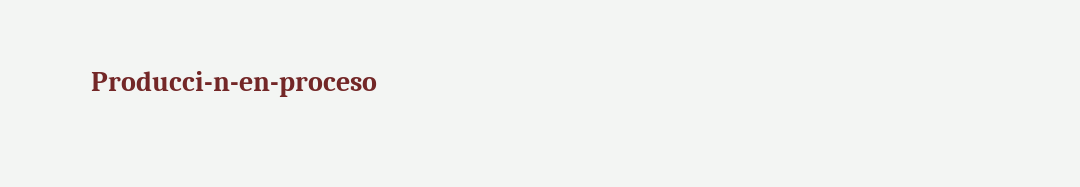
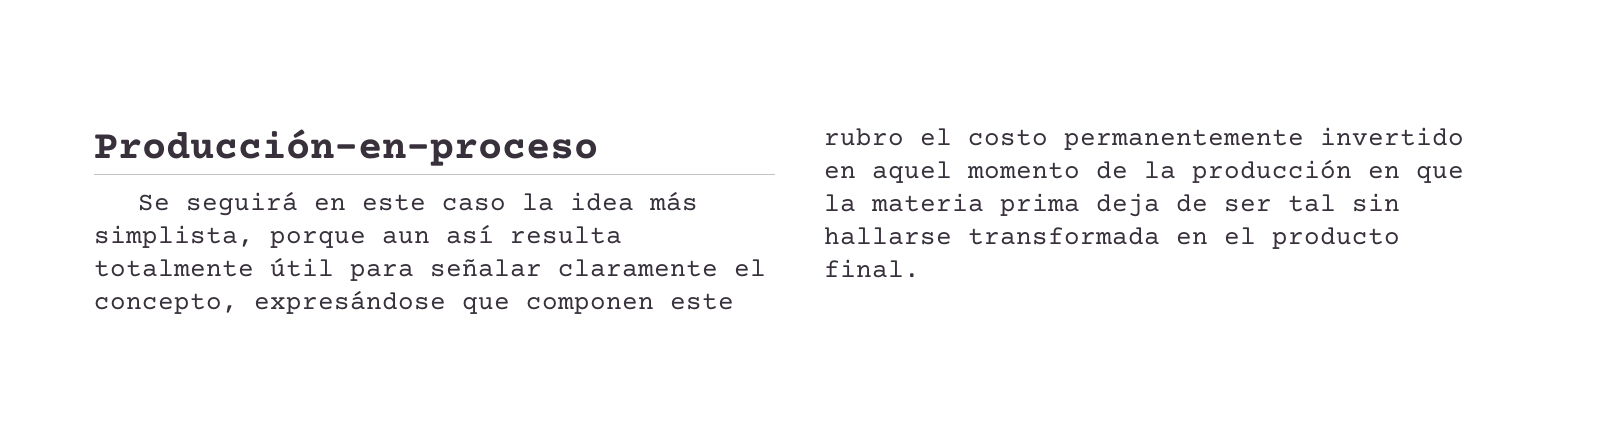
- Producci-n-en-proceso
+ Producción-en-proceso
+ Se seguirá en este caso la idea más simplista, porque aun así resulta totalmente útil para señalar claramente el concepto, expresándose que componen este rubro el costo permanentemente invertido en aquel momento de la producción en que la materia prima deja de ser tal sin hallarse transformada en el producto final.

